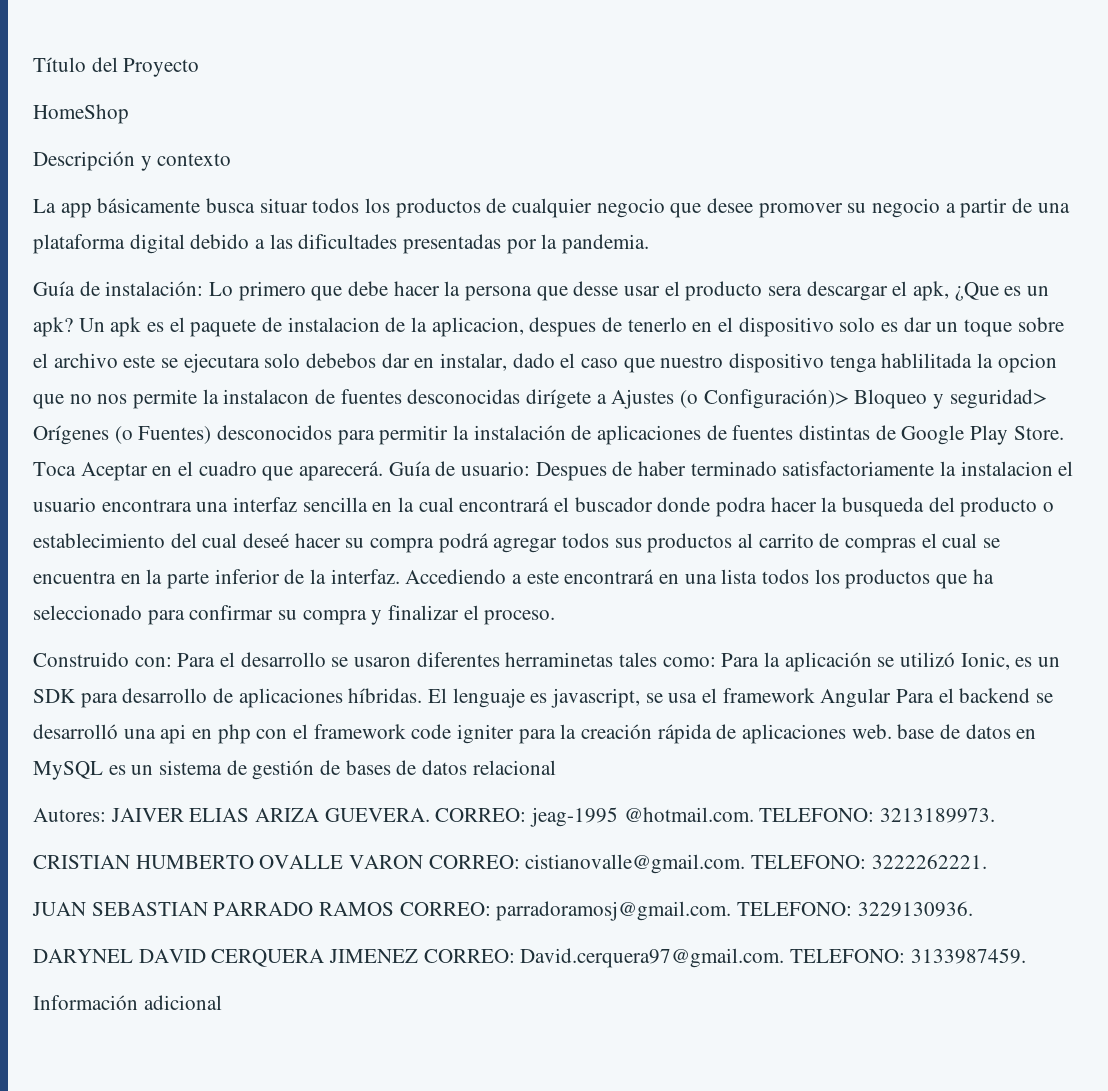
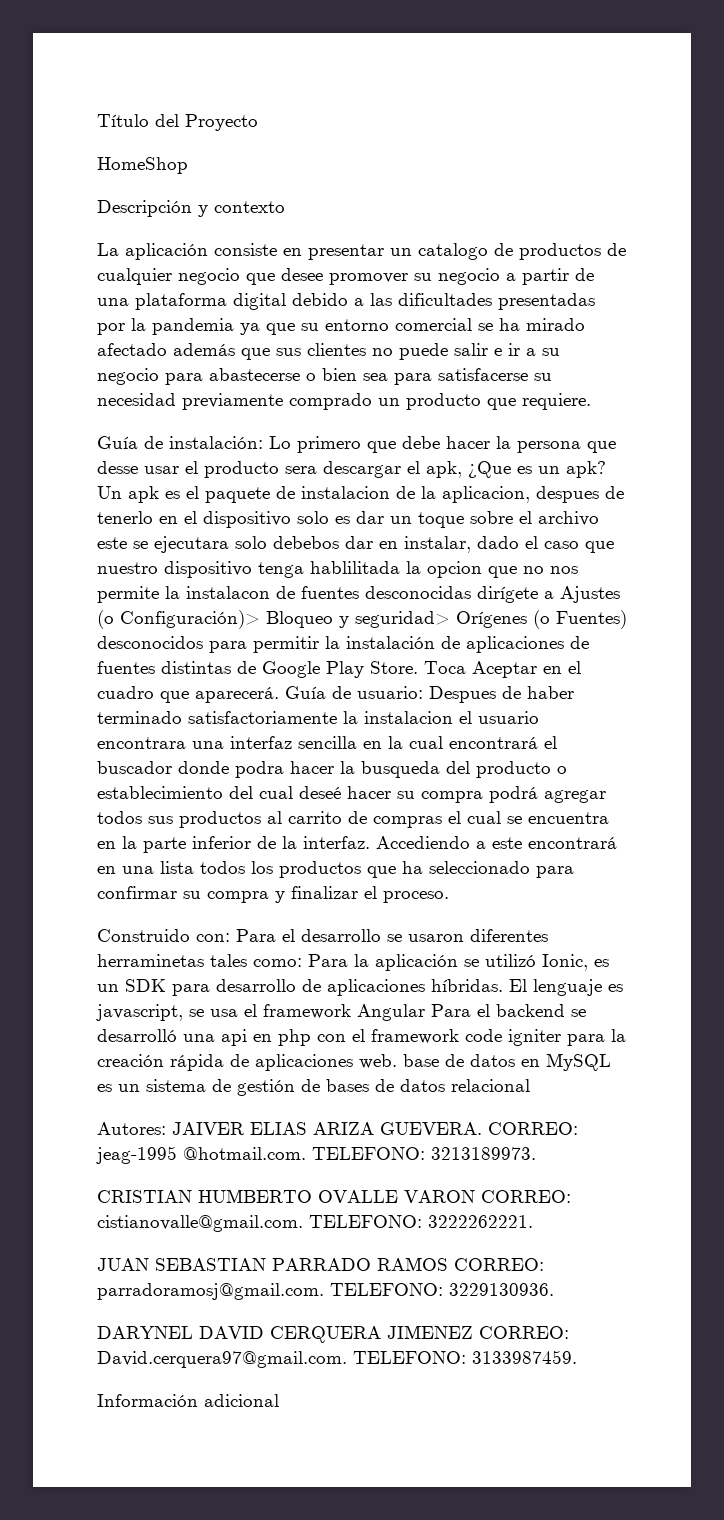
- La app básicamente busca situar todos los productos de cualquier negocio que desee promover su negocio a partir de una plataforma digital debido a las dificultades presentadas por la pandemia.
+ La aplicación consiste en presentar un catalogo de productos de cualquier negocio que desee promover su negocio a partir de una plataforma digital debido a las dificultades presentadas por la pandemia ya que su entorno comercial se ha mirado afectado además que sus clientes no puede salir e ir a su negocio para abastecerse o bien sea para satisfacerse su necesidad previamente comprado un producto que requiere.

